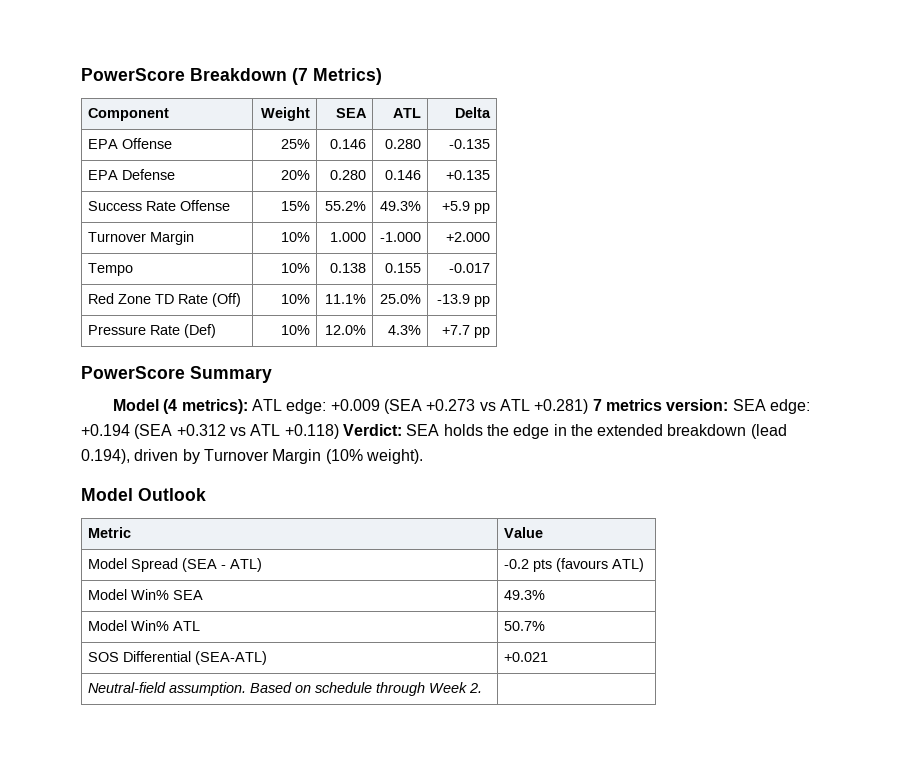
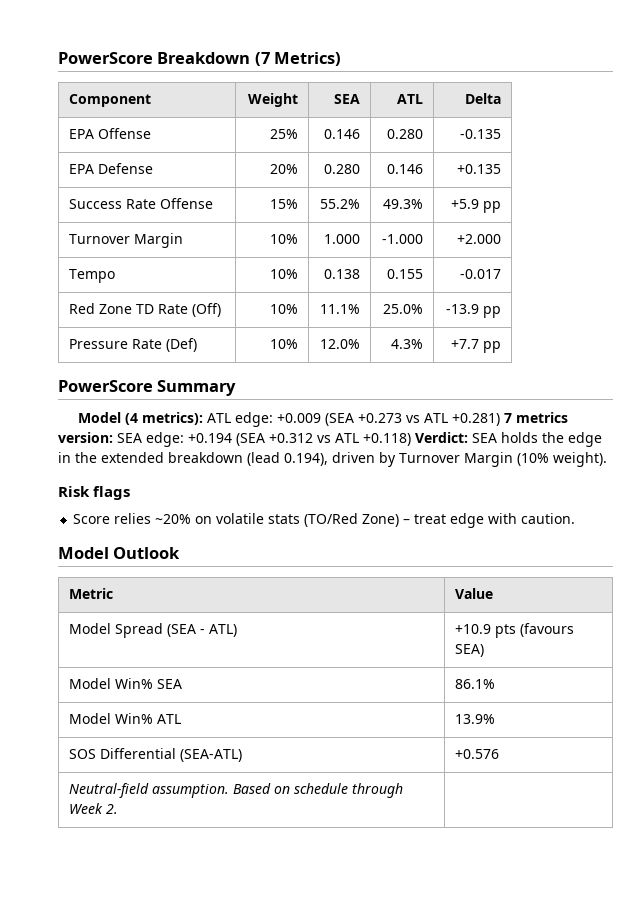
+ Risk flags
+ Score relies ~20% on volatile stats (TO/Red Zone) – treat edge with caution.
- Model Spread (SEA - ATL) | -0.2 pts (favours ATL)
+ Model Spread (SEA - ATL) | +10.9 pts (favours SEA)
- Model Win% SEA | 49.3%
+ Model Win% SEA | 86.1%
- Model Win% ATL | 50.7%
+ Model Win% ATL | 13.9%
- SOS Differential (SEA-ATL) | +0.021
+ SOS Differential (SEA-ATL) | +0.576

